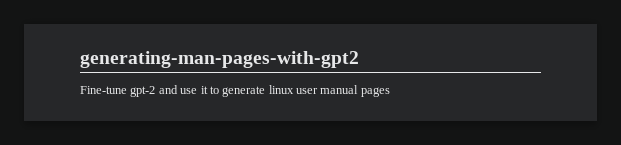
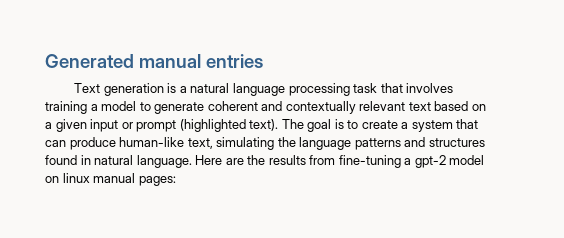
- generating-man-pages-with-gpt2
- Fine-tune gpt-2 and use it to generate linux user manual pages
+ Generated manual entries
+ Text generation is a natural language processing task that involves training a model to generate coherent and contextually relevant text based on a given input or prompt (highlighted text). The goal is to create a system that can produce human-like text, simulating the language patterns and structures found in natural language. Here are the results from fine-tuning a gpt-2 model on linux manual pages:

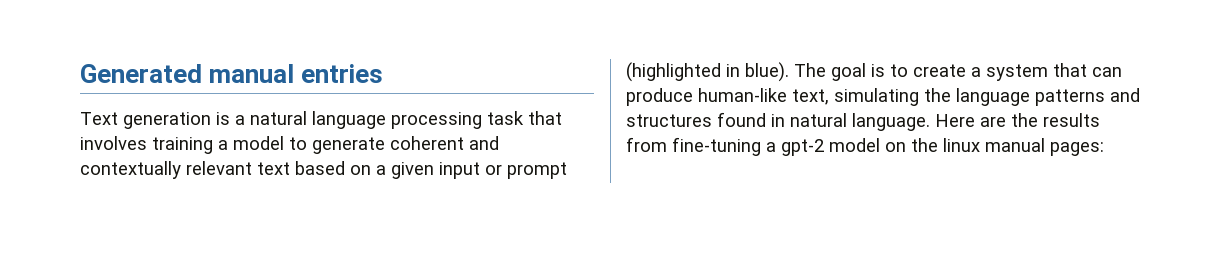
- Text generation is a natural language processing task that involves training a model to generate coherent and contextually relevant text based on a given input or prompt (highlighted text).
+ Text generation is a natural language processing task that involves training a model to generate coherent and contextually relevant text based on a given input or prompt (highlighted in blue).
- Here are the results from fine-tuning a gpt-2 model on linux manual pages:
+ Here are the results from fine-tuning a gpt-2 model on the linux manual pages:

